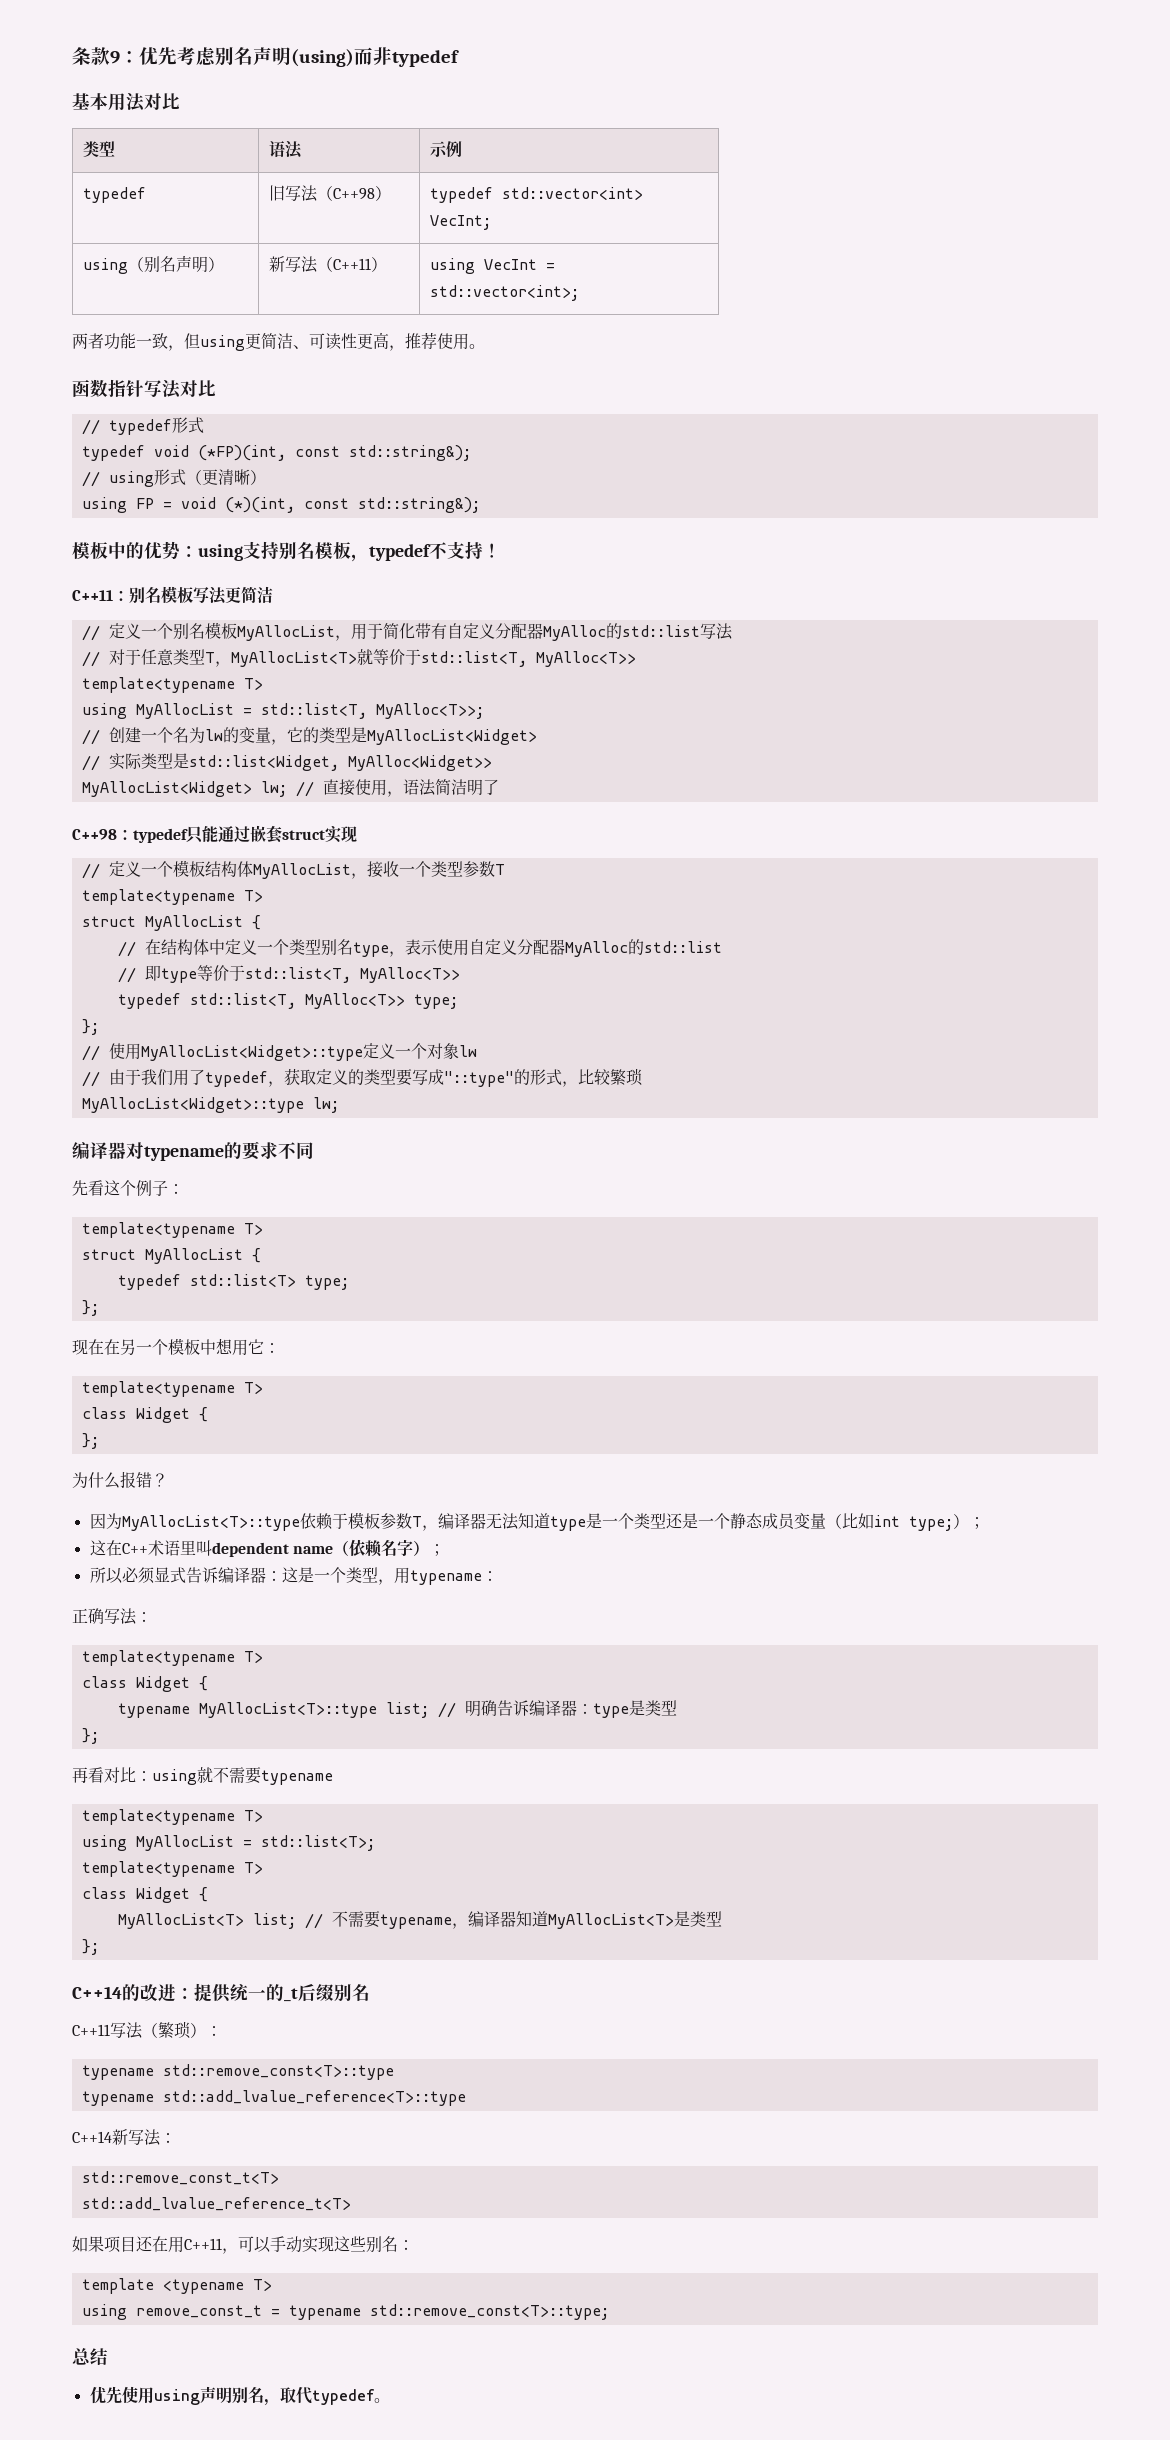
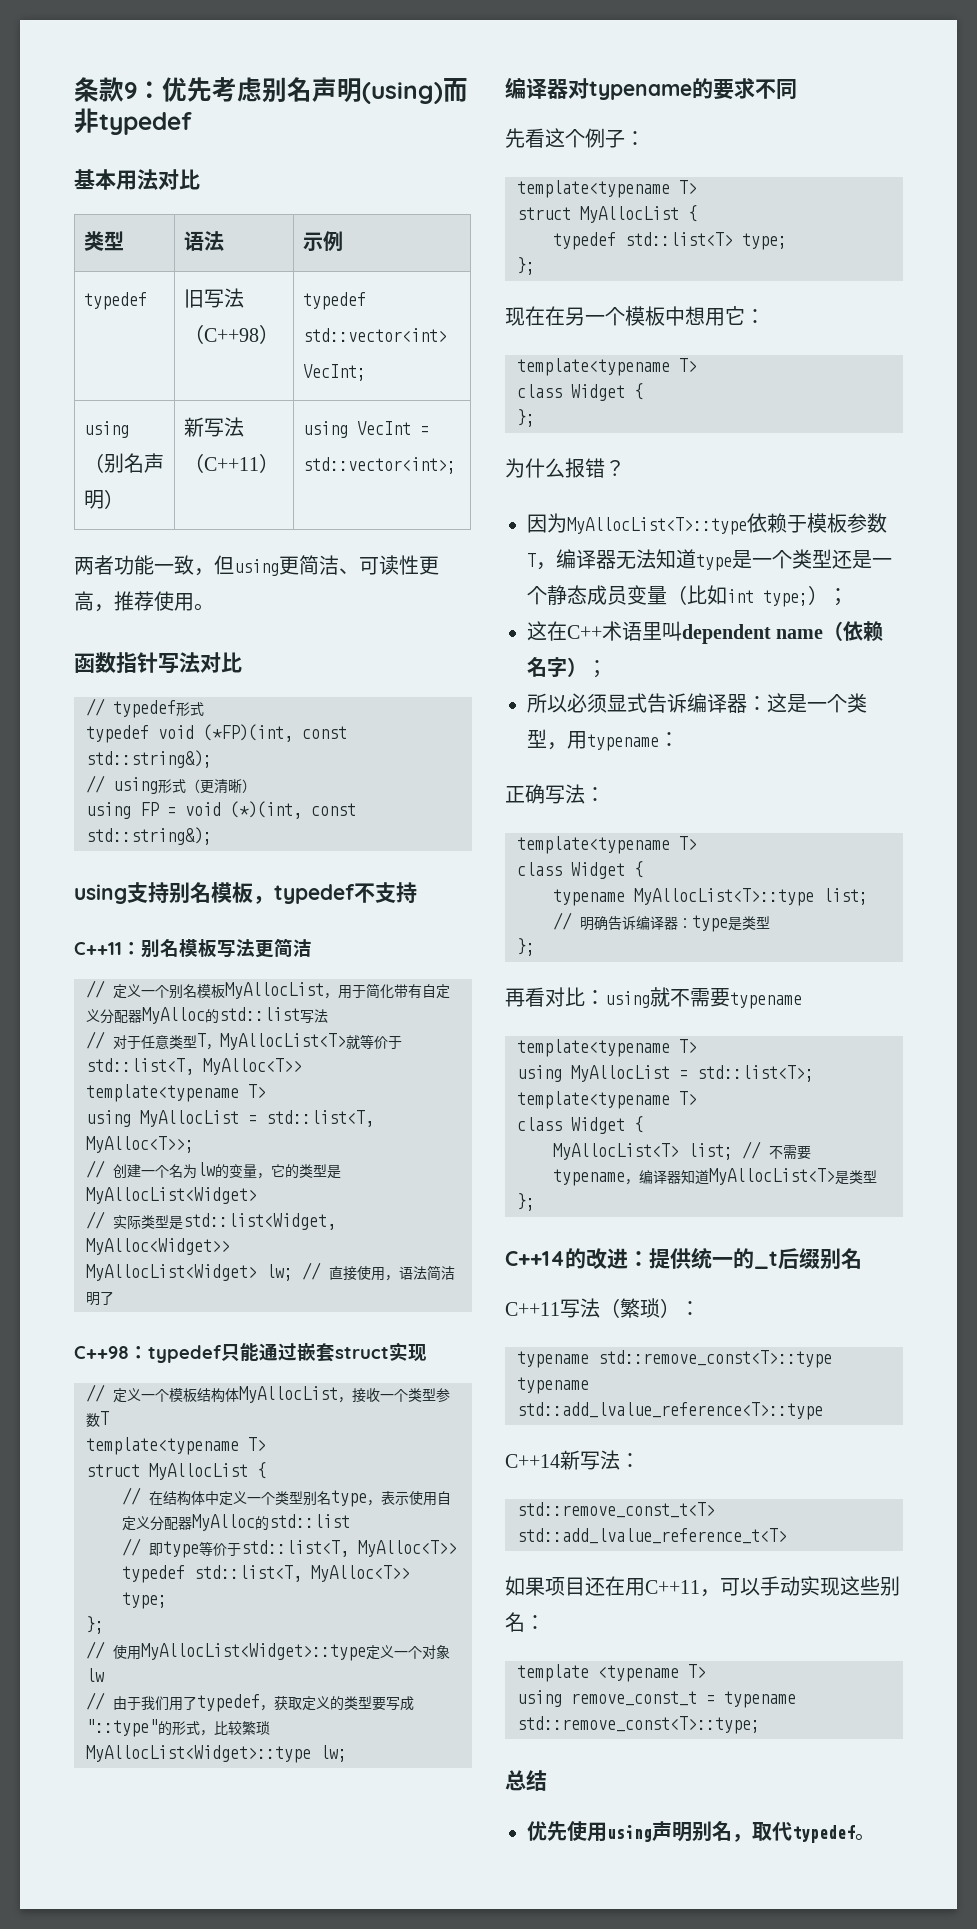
- 模板中的优势：using支持别名模板，typedef不支持！
+ using支持别名模板，typedef不支持

